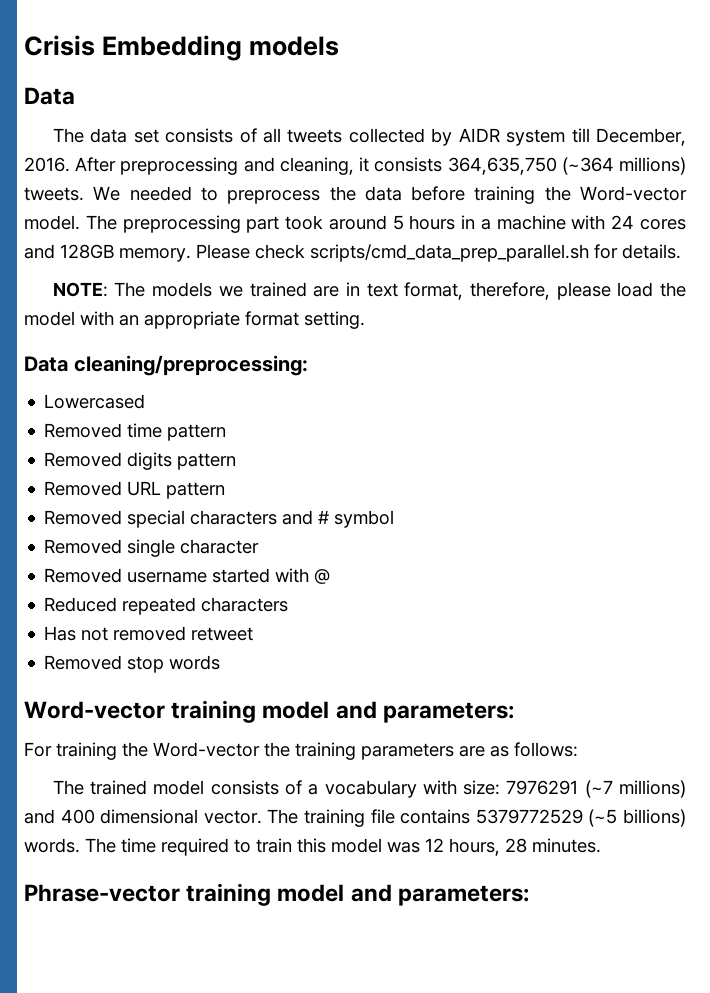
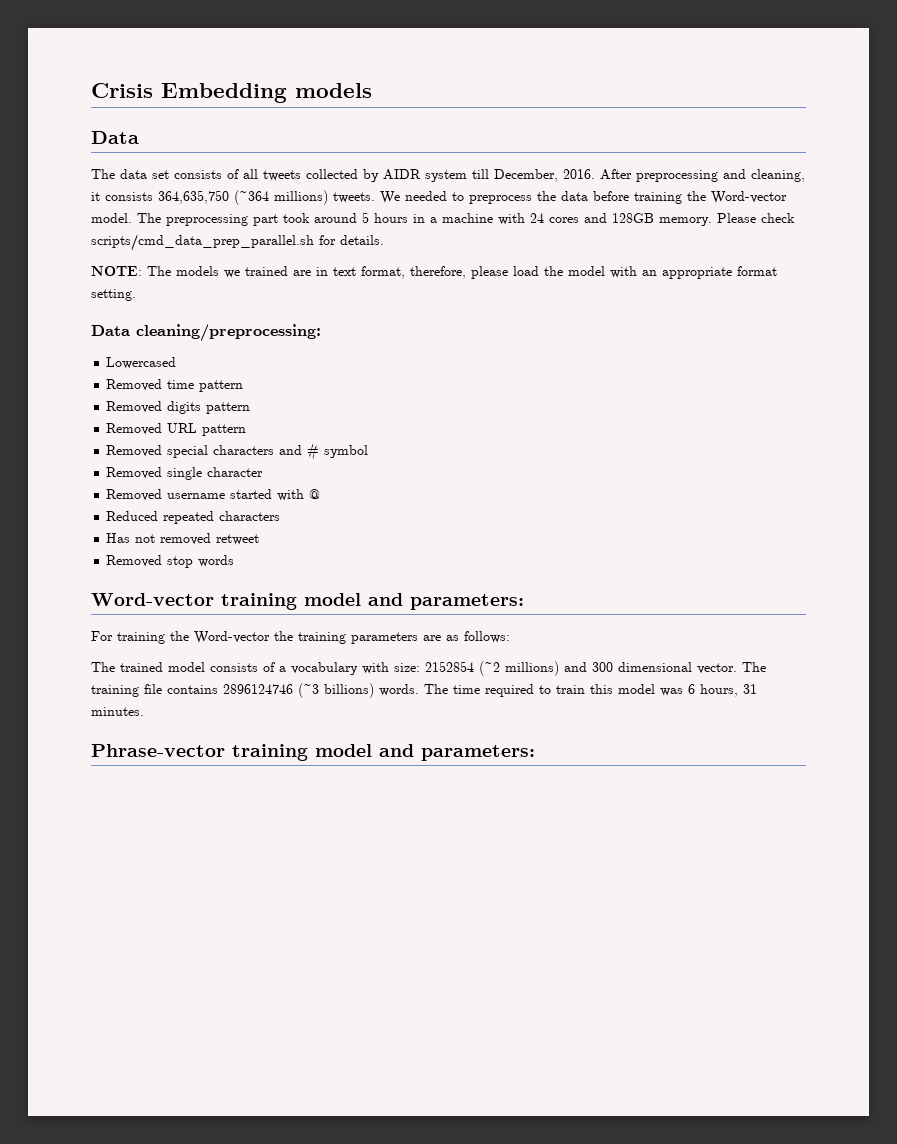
- The trained model consists of a vocabulary with size: 7976291 (~7 millions) and 400 dimensional vector.
+ The trained model consists of a vocabulary with size: 2152854 (~2 millions) and 300 dimensional vector.
- The training file contains 5379772529 (~5 billions) words.
+ The training file contains 2896124746 (~3 billions) words.
- The time required to train this model was 12 hours, 28 minutes.
+ The time required to train this model was 6 hours, 31 minutes.

